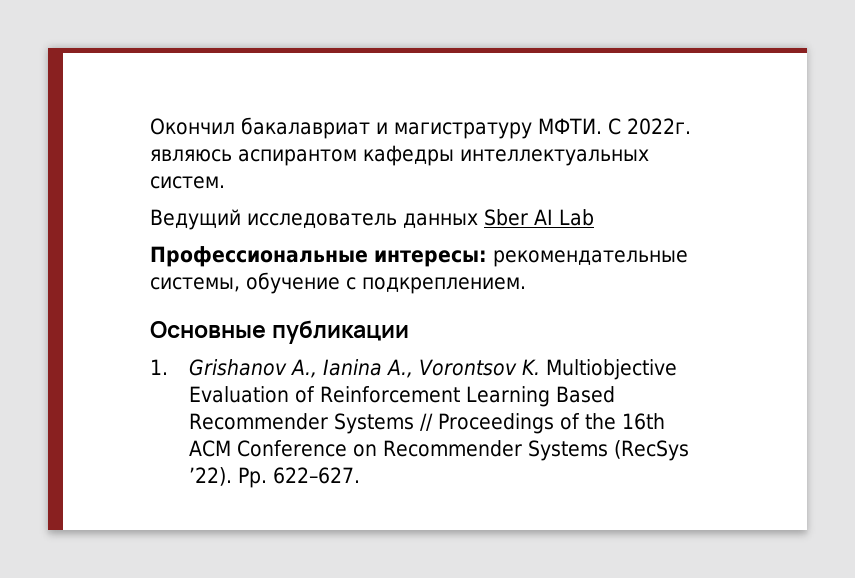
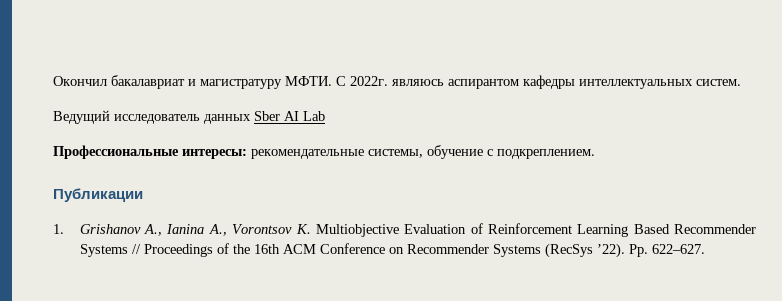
- Основные публикации
+ Публикации

